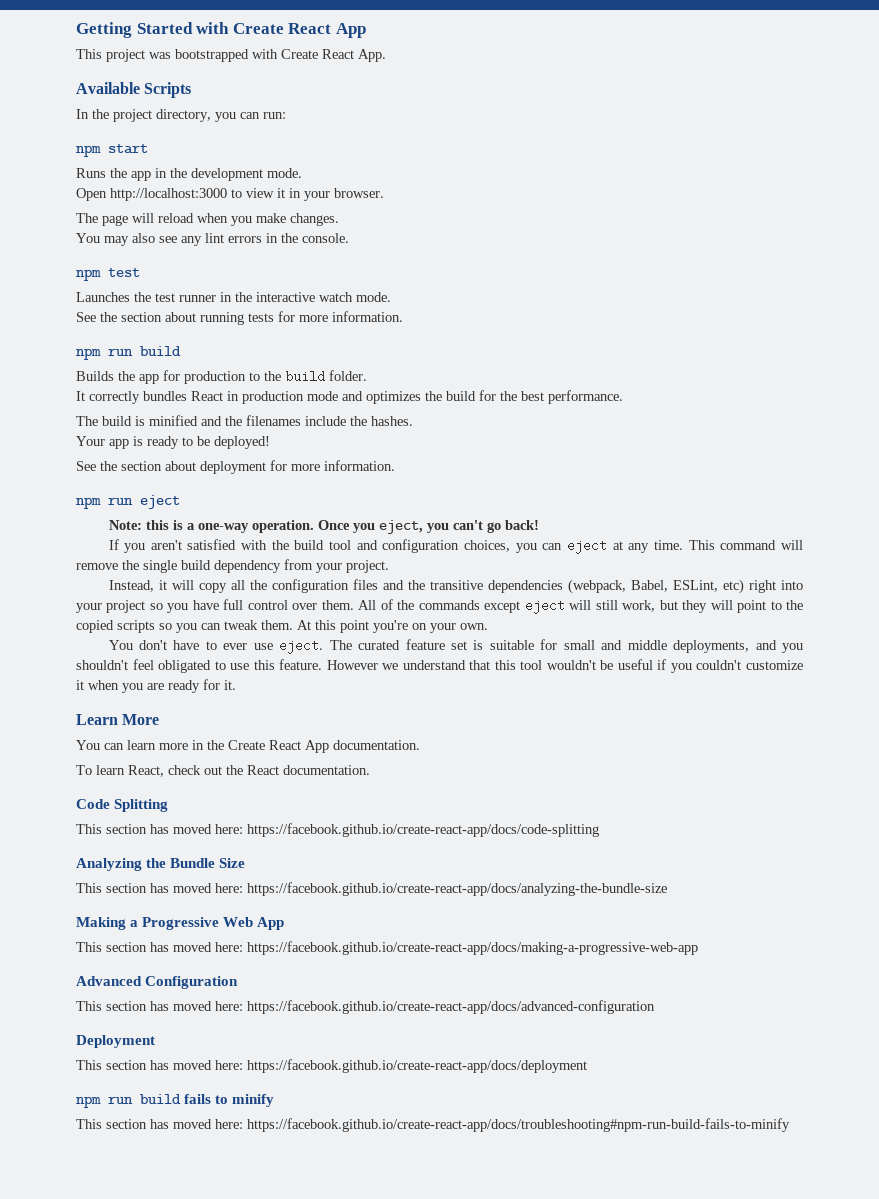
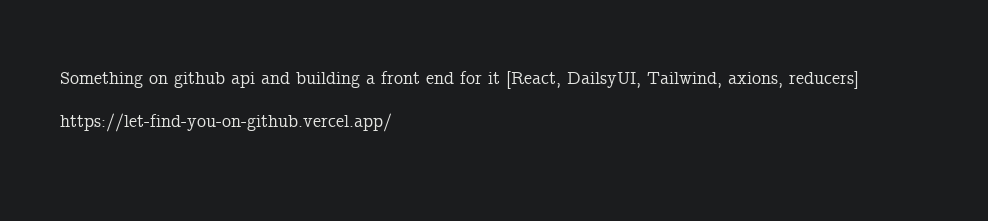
- Getting Started with Create React App
- This project was bootstrapped with Create React App.
- Available Scripts
- In the project directory, you can run:
- npm start
- Runs the app in the development mode.
- Open http://localhost:3000 to view it in your browser.
- The page will reload when you make changes.
- You may also see any lint errors in the console.
- npm test
- Launches the test runner in the interactive watch mode.
- See the section about running tests for more information.
- npm run build
- Builds the app for production to the build folder.
- It correctly bundles React in production mode and optimizes the build for the best performance.
- The build is minified and the filenames include the hashes.
- Your app is ready to be deployed!
- See the section about deployment for more information.
- npm run eject
- Note: this is a one-way operation. Once you eject, you can't go back!
- If you aren't satisfied with the build tool and configuration choices, you can eject at any time. This command will remove the single build dependency from your project.
- Instead, it will copy all the configuration files and the transitive dependencies (webpack, Babel, ESLint, etc) right into your project so you have full control over them. All of the commands except eject will still work, but they will point to the copied scripts so you can tweak them. At this point you're on your own.
- You don't have to ever use eject. The curated feature set is suitable for small and middle deployments, and you shouldn't feel obligated to use this feature. However we understand that this tool wouldn't be useful if you couldn't customize it when you are ready for it.
- Learn More
- You can learn more in the Create React App documentation.
- To learn React, check out the React documentation.
- Code Splitting
- This section has moved here: https://facebook.github.io/create-react-app/docs/code-splitting
- Analyzing the Bundle Size
- This section has moved here: https://facebook.github.io/create-react-app/docs/analyzing-the-bundle-size
- Making a Progressive Web App
- This section has moved here: https://facebook.github.io/create-react-app/docs/making-a-progressive-web-app
- Advanced Configuration
- This section has moved here: https://facebook.github.io/create-react-app/docs/advanced-configuration
- Deployment
- This section has moved here: https://facebook.github.io/create-react-app/docs/deployment
- npm run build fails to minify
- This section has moved here: https://facebook.github.io/create-react-app/docs/troubleshooting#npm-run-build-fails-to-minify
+ Something on github api and building a front end for it [React, DailsyUI, Tailwind, axions, reducers]
+ https://let-find-you-on-github.vercel.app/

